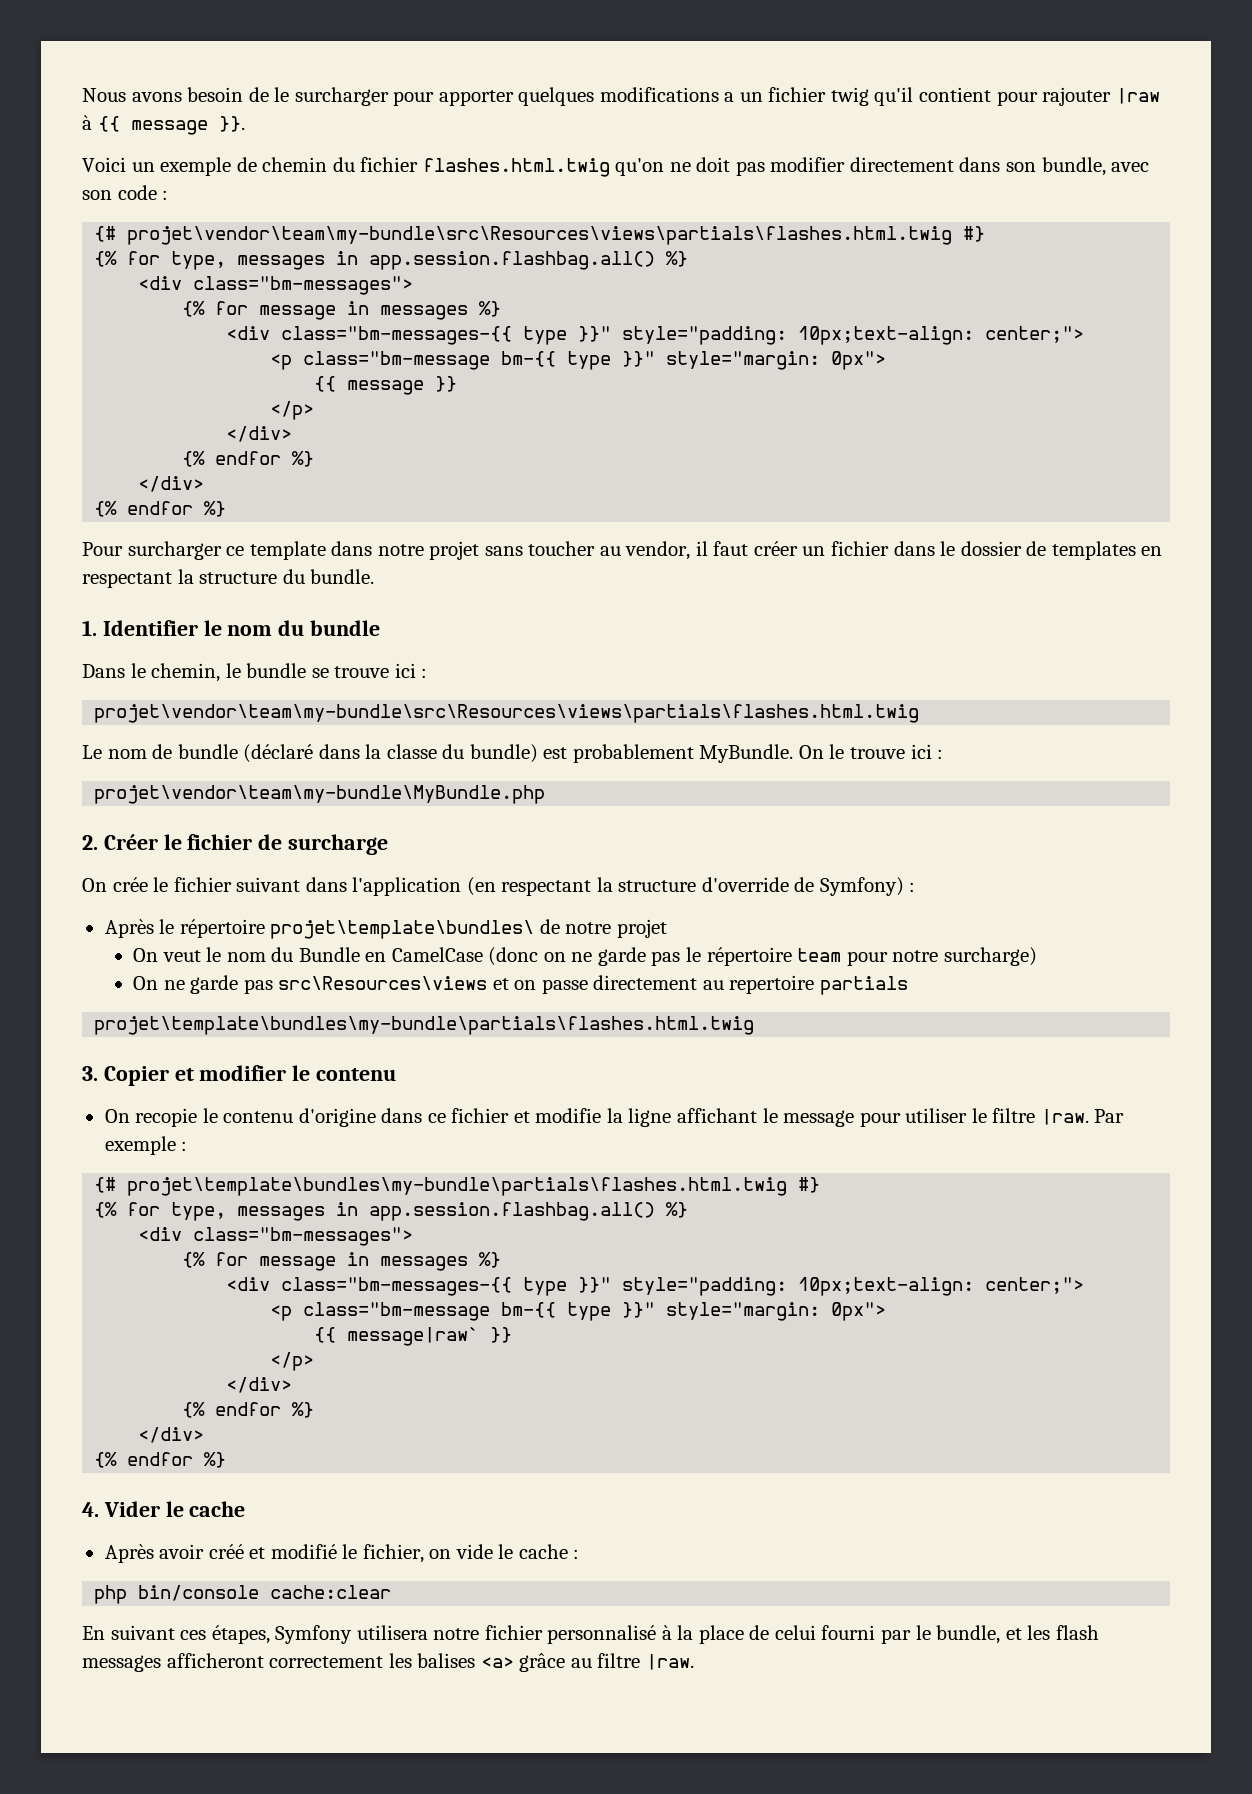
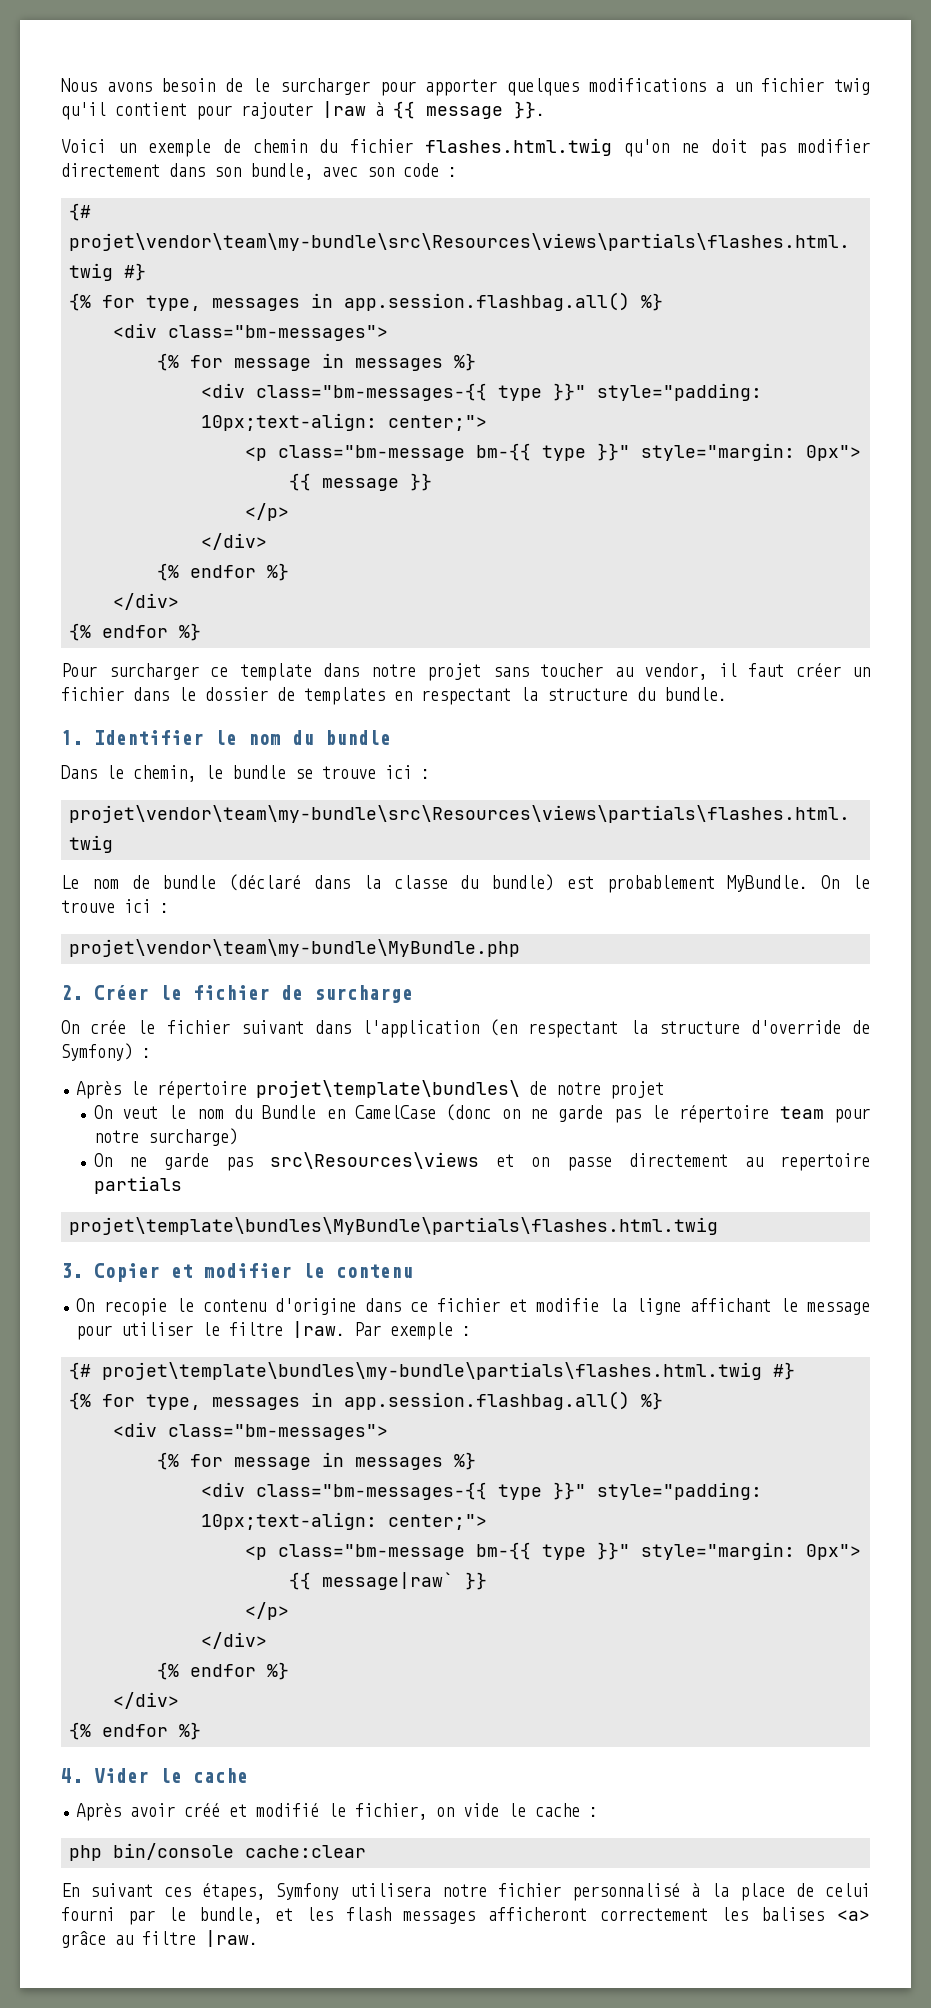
  On ne garde pas src\Resources\views et on passe directement au repertoire partials
- projet\template\bundles\my-bundle\partials\flashes.html.twig
+ projet\template\bundles\MyBundle\partials\flashes.html.twig

